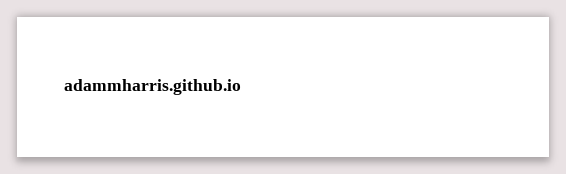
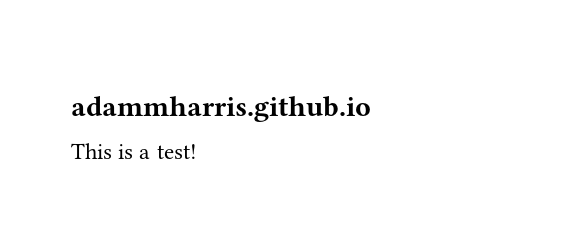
+ This is a test!

